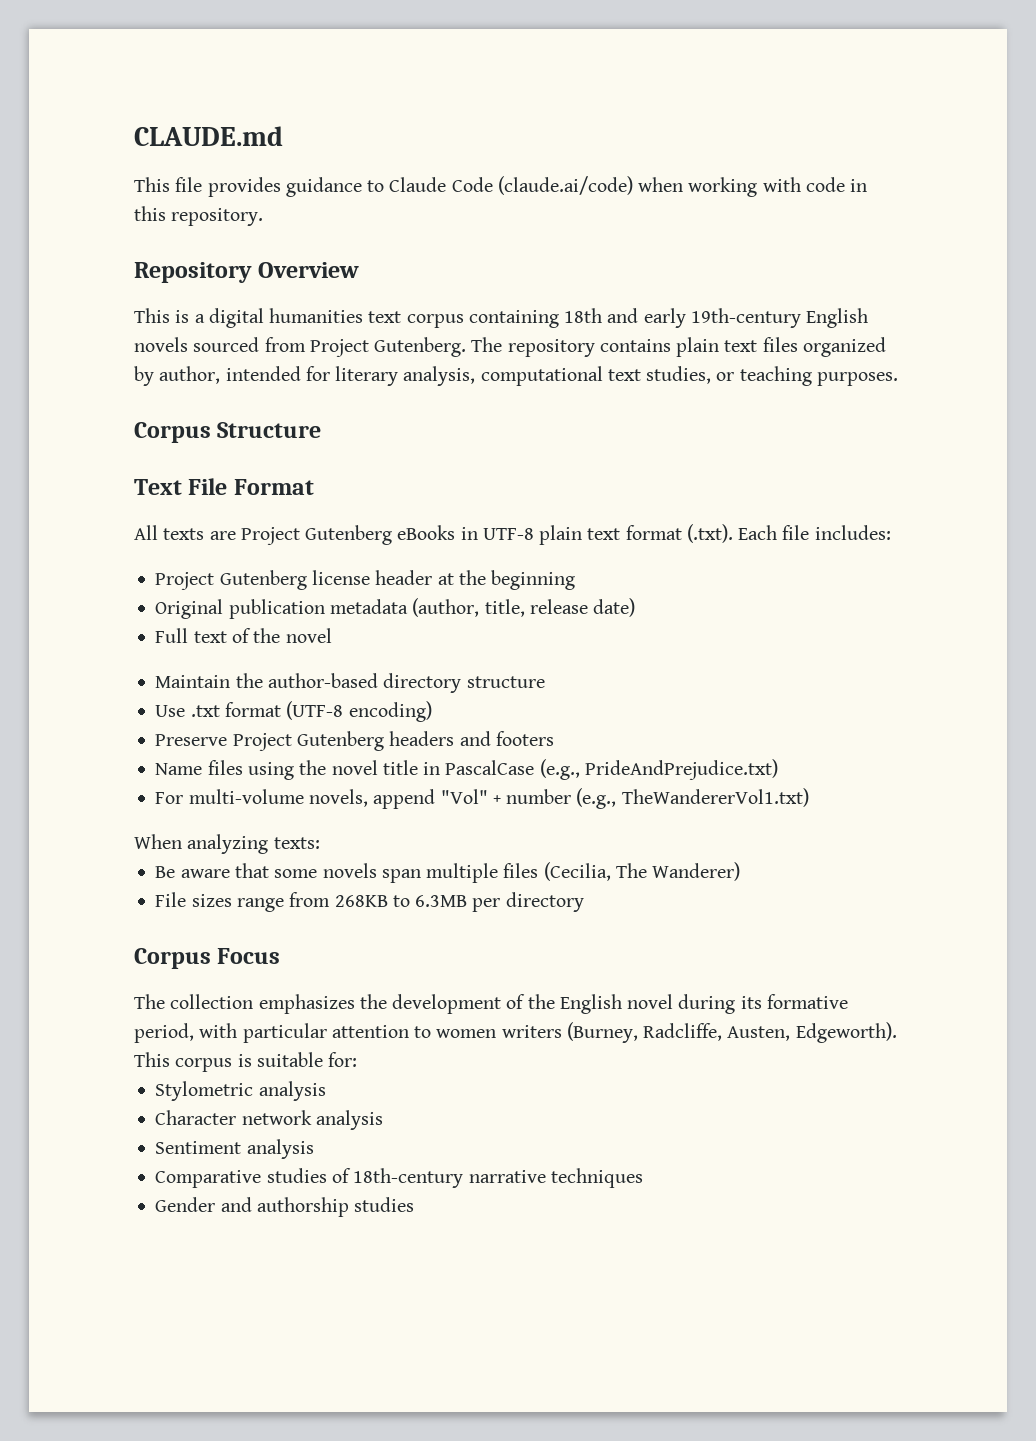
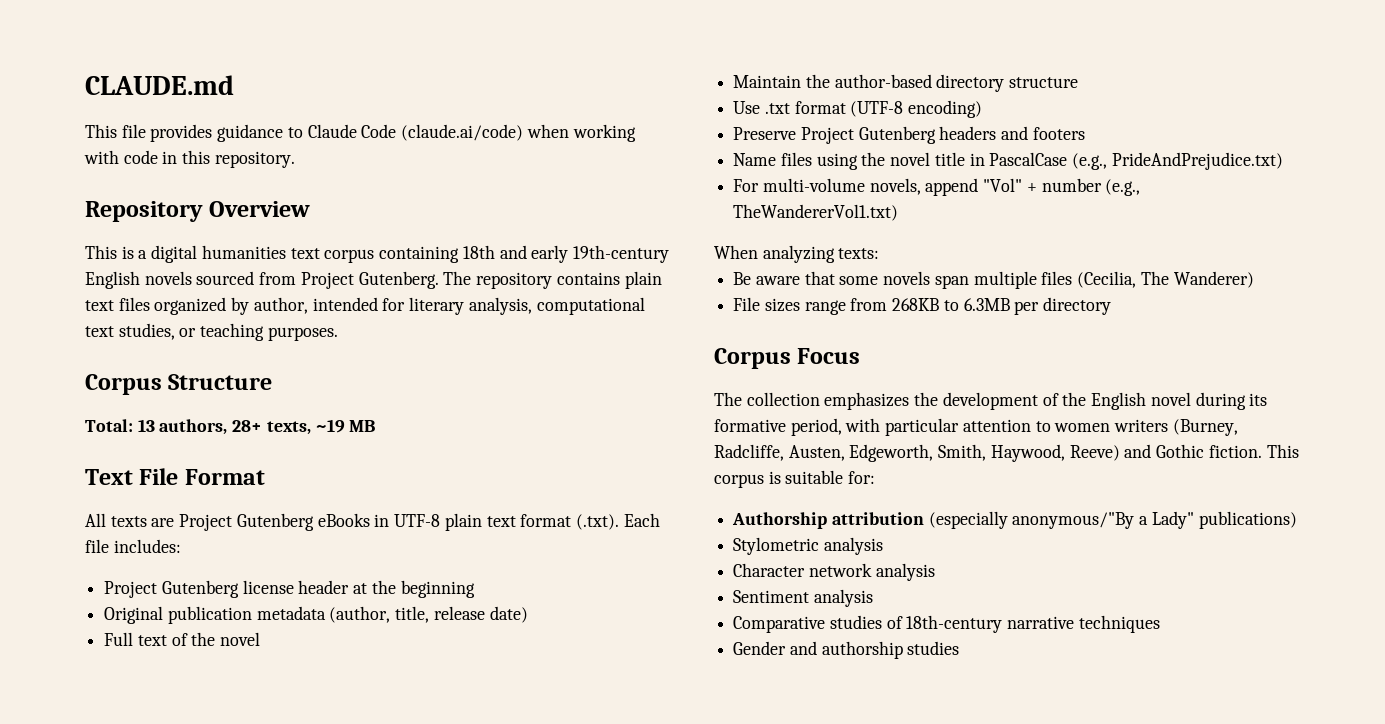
+ Total: 13 authors, 28+ texts, ~19 MB
- The collection emphasizes the development of the English novel during its formative period, with particular attention to women writers (Burney, Radcliffe, Austen, Edgeworth).
+ The collection emphasizes the development of the English novel during its formative period, with particular attention to women writers (Burney, Radcliffe, Austen, Edgeworth, Smith, Haywood, Reeve) and Gothic fiction.
+ Authorship attribution (especially anonymous/"By a Lady" publications)

